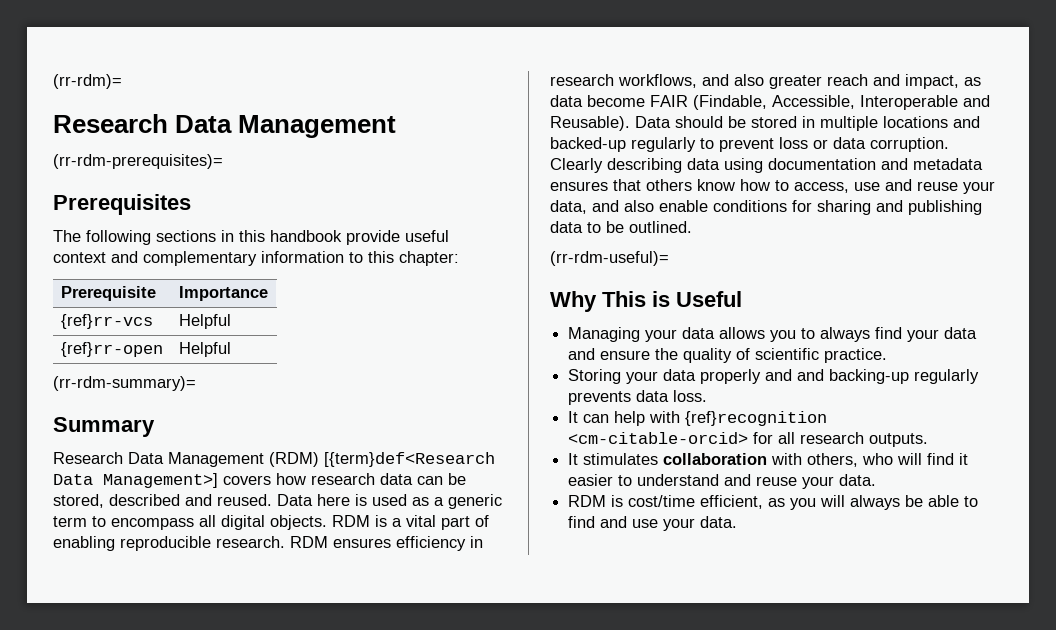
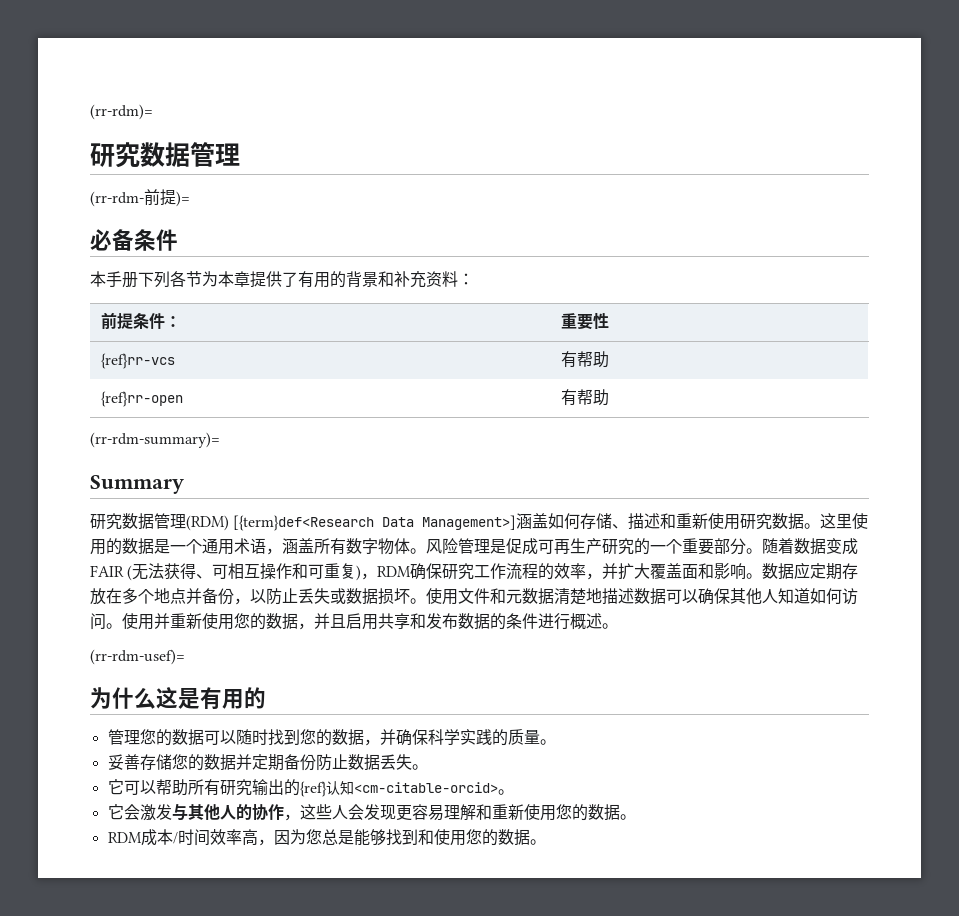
  (rr-rdm)=
- Research Data Management
- (rr-rdm-prerequisites)=
- Prerequisites
- The following sections in this handbook provide useful context and complementary information to this chapter:
- Prerequisite | Importance
+ 研究数据管理
+ (rr-rdm-前提)=
+ 必备条件
+ 本手册下列各节为本章提供了有用的背景和补充资料：
+ 前提条件： | 重要性
- {ref}rr-vcs | Helpful
+ {ref}rr-vcs | 有帮助
- {ref}rr-open | Helpful
+ {ref}rr-open | 有帮助
- Research Data Management (RDM) [{term}def<Research Data Management>] covers how research data can be stored, described and reused. Data here is used as a generic term to encompass all digital objects. RDM is a vital part of enabling reproducible research. RDM ensures efficiency in research workflows, and also greater reach and impact, as data become FAIR (Findable, Accessible, Interoperable and Reusable). Data should be stored in multiple locations and backed-up regularly to prevent loss or data corruption. Clearly describing data using documentation and metadata ensures that others know how to access, use and reuse your data, and also enable conditions for sharing and publishing data to be outlined.
- (rr-rdm-useful)=
- Why This is Useful
- Managing your data allows you to always find your data and ensure the quality of scientific practice.
- Storing your data properly and and backing-up regularly prevents data loss.
- It can help with {ref}recognition <cm-citable-orcid> for all research outputs.
- It stimulates collaboration with others, who will find it easier to understand and reuse your data.
- RDM is cost/time efficient, as you will always be able to find and use your data.
+ 研究数据管理(RDM) [{term}def<Research Data Management>]涵盖如何存储、描述和重新使用研究数据。这里使用的数据是一个通用术语，涵盖所有数字物体。风险管理是促成可再生产研究的一个重要部分。随着数据变成FAIR (无法获得、可相互操作和可重复)，RDM确保研究工作流程的效率，并扩大覆盖面和影响。数据应定期存放在多个地点并备份，以防止丢失或数据损坏。使用文件和元数据清楚地描述数据可以确保其他人知道如何访问。使用并重新使用您的数据，并且启用共享和发布数据的条件进行概述。
+ (rr-rdm-usef)=
+ 为什么这是有用的
+ 管理您的数据可以随时找到您的数据，并确保科学实践的质量。
+ 妥善存储您的数据并定期备份防止数据丢失。
+ 它可以帮助所有研究输出的{ref}认知<cm-citable-orcid>。
+ 它会激发与其他人的协作，这些人会发现更容易理解和重新使用您的数据。
+ RDM成本/时间效率高，因为您总是能够找到和使用您的数据。

